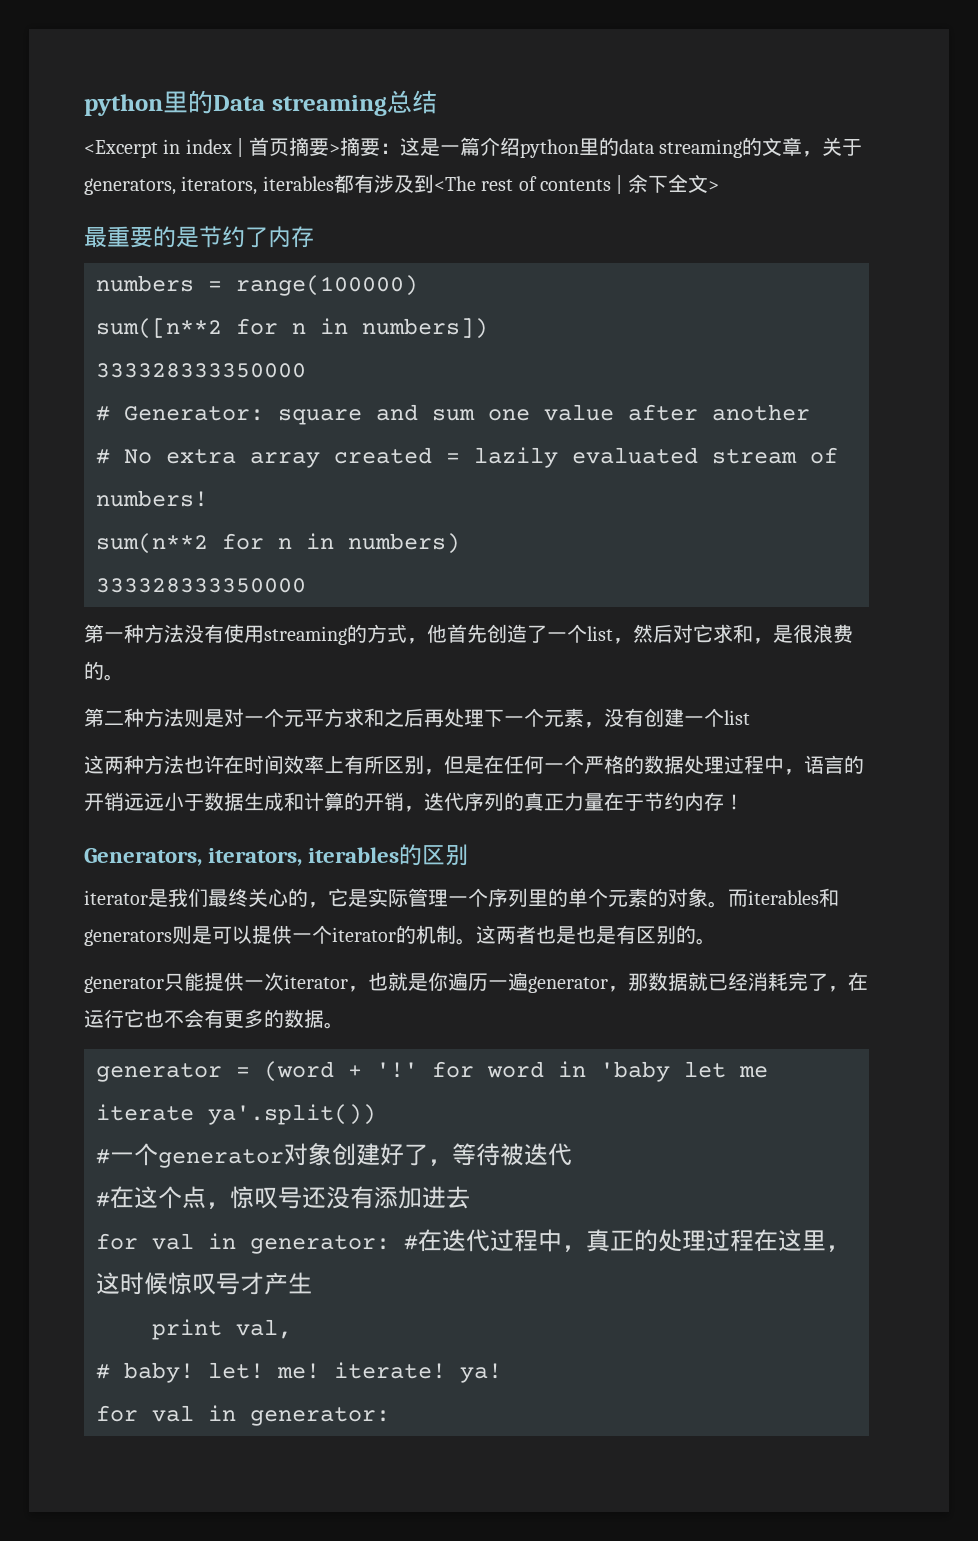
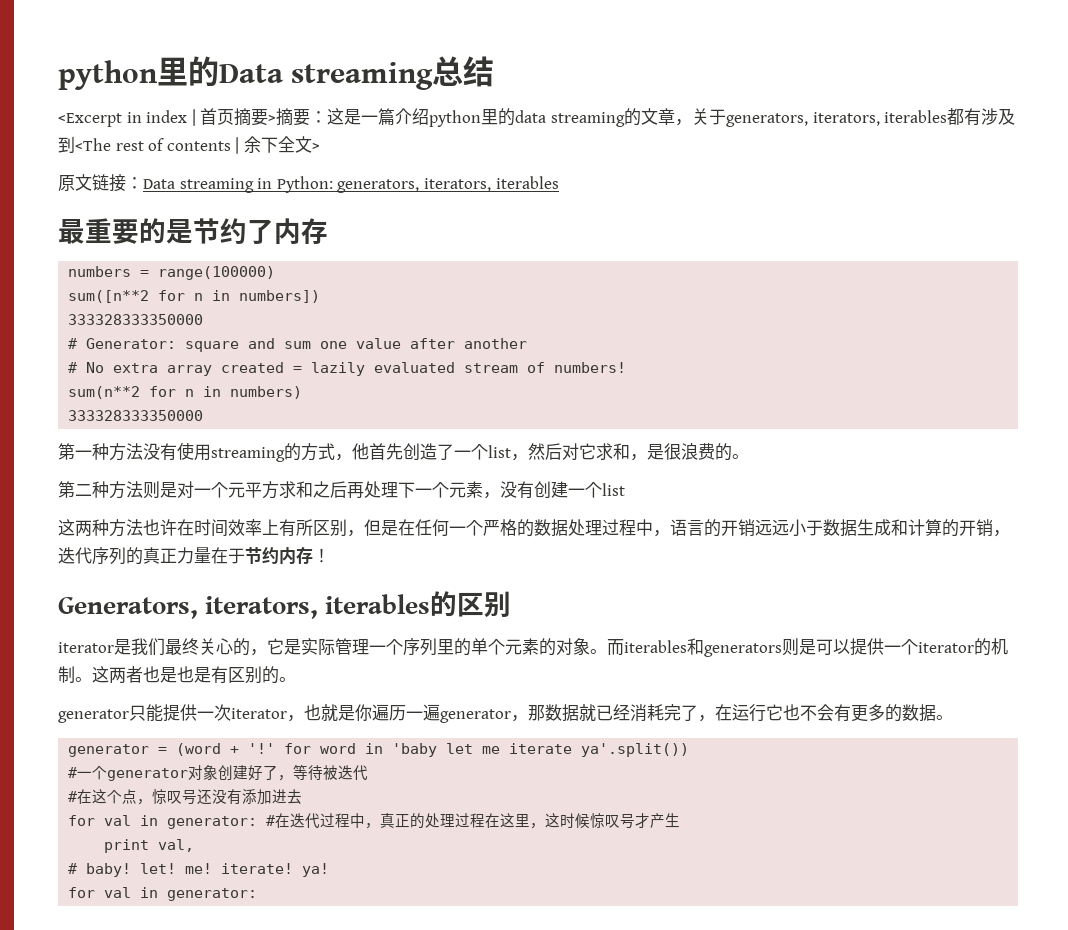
+ 原文链接：Data streaming in Python: generators, iterators, iterables

